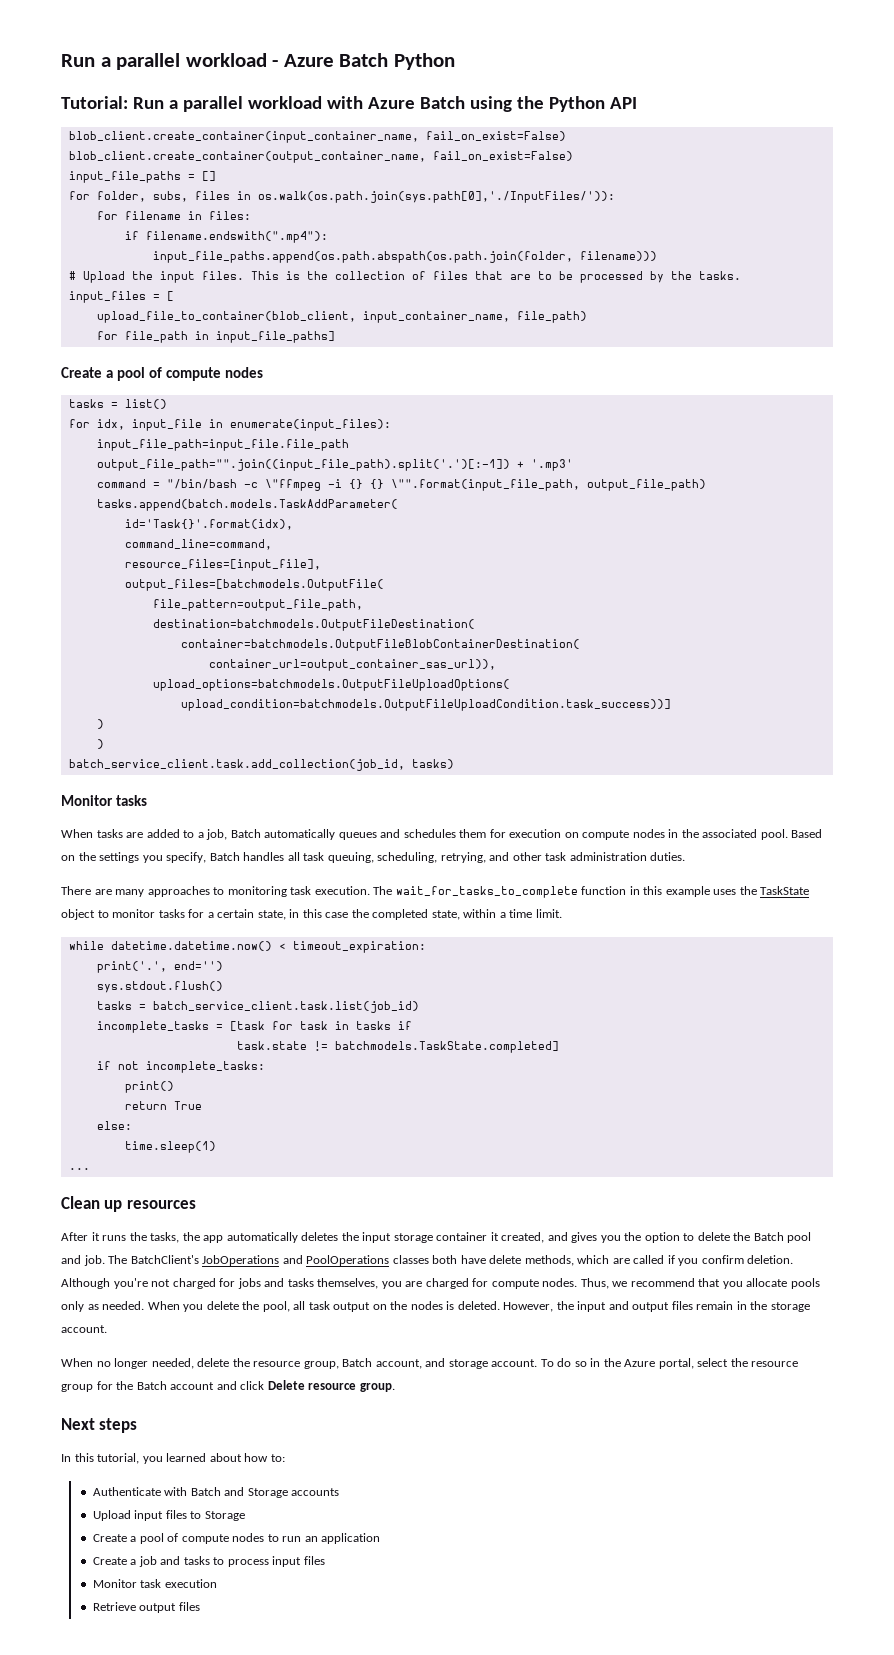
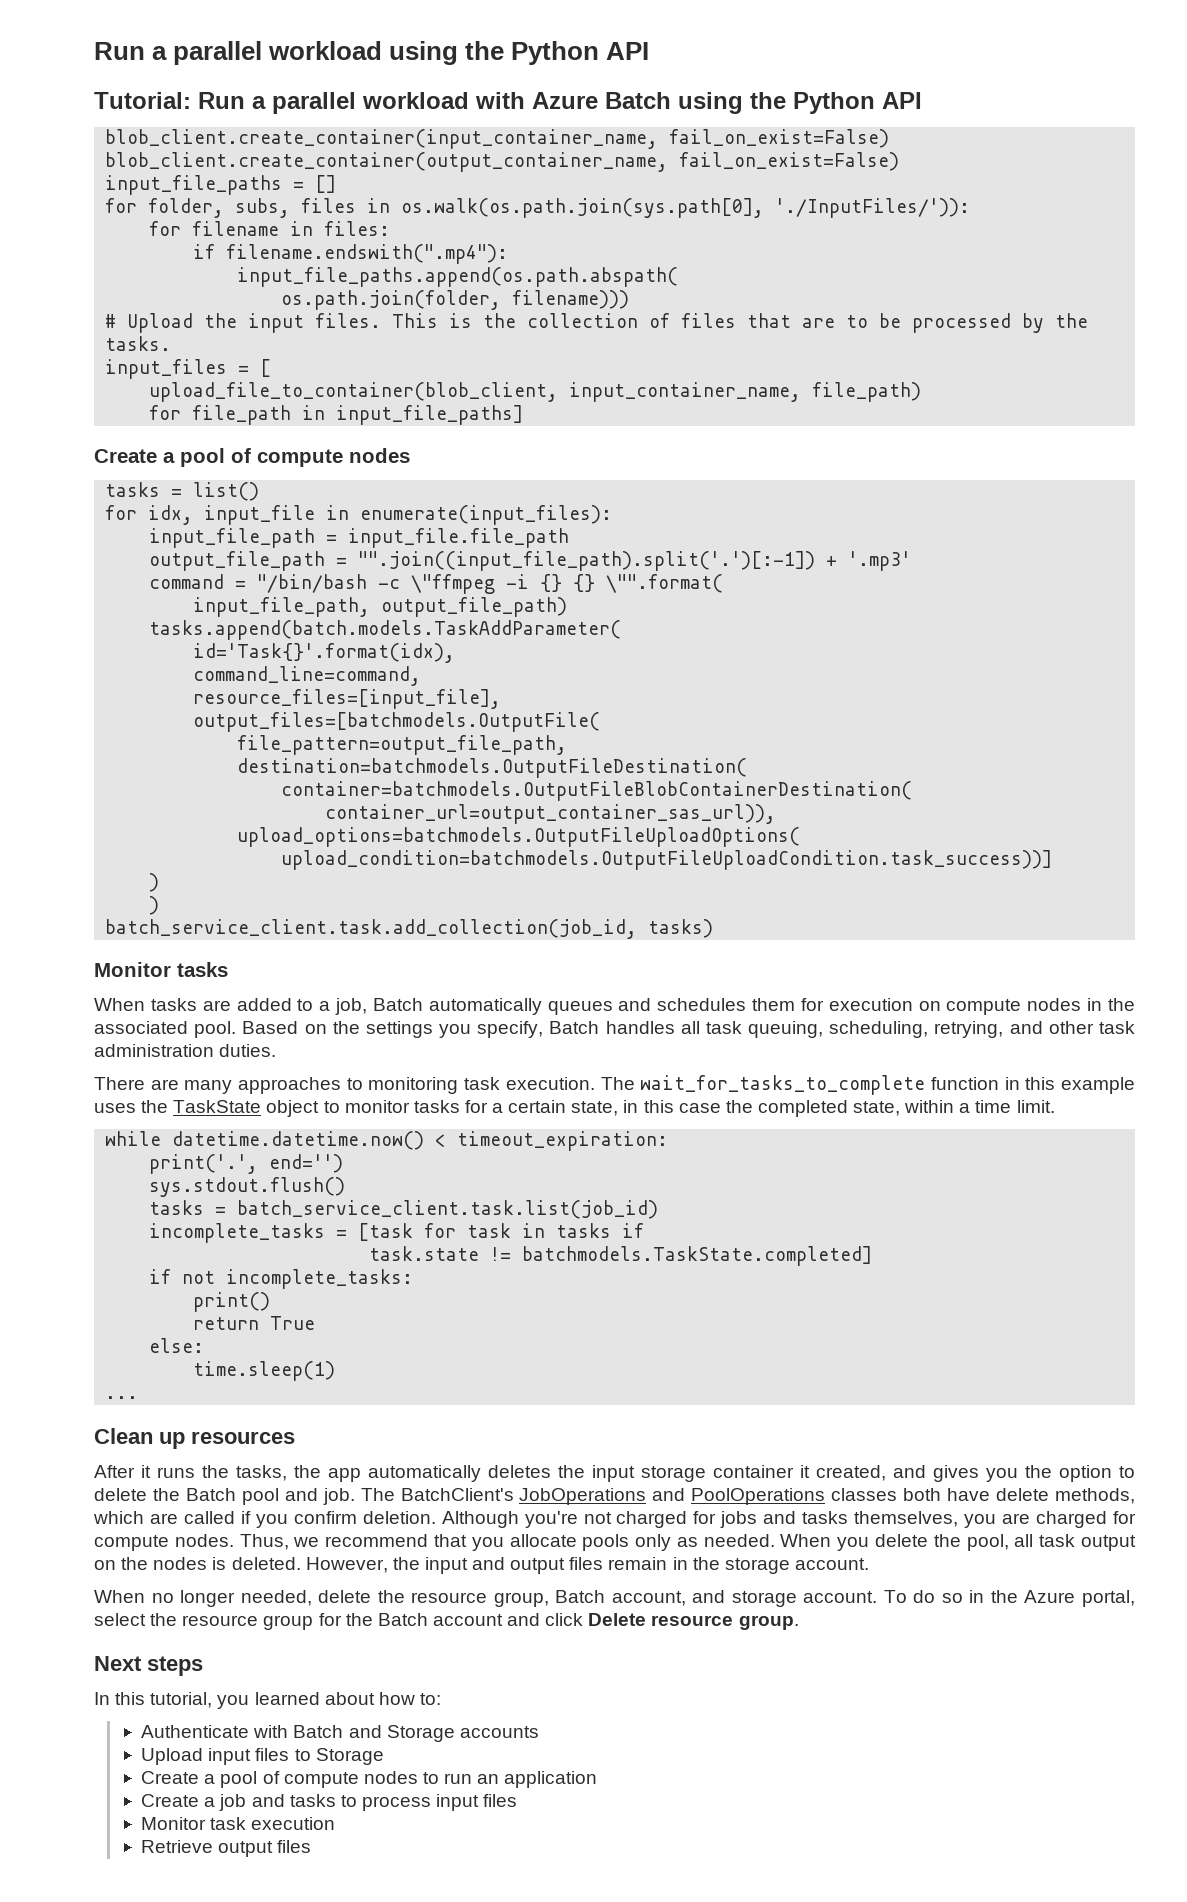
- Run a parallel workload - Azure Batch Python
+ Run a parallel workload using the Python API
- for folder, subs, files in os.walk(os.path.join(sys.path[0],'./InputFiles/')):
+ for folder, subs, files in os.walk(os.path.join(sys.path[0], './InputFiles/')):
- input_file_paths.append(os.path.abspath(os.path.join(folder, filename)))
+ input_file_paths.append(os.path.abspath(
+ os.path.join(folder, filename)))
- input_file_path=input_file.file_path
- output_file_path="".join((input_file_path).split('.')[:-1]) + '.mp3'
+ input_file_path = input_file.file_path
+ output_file_path = "".join((input_file_path).split('.')[:-1]) + '.mp3'
- command = "/bin/bash -c \"ffmpeg -i {} {} \"".format(input_file_path, output_file_path)
+ command = "/bin/bash -c \"ffmpeg -i {} {} \"".format(
+ input_file_path, output_file_path)

